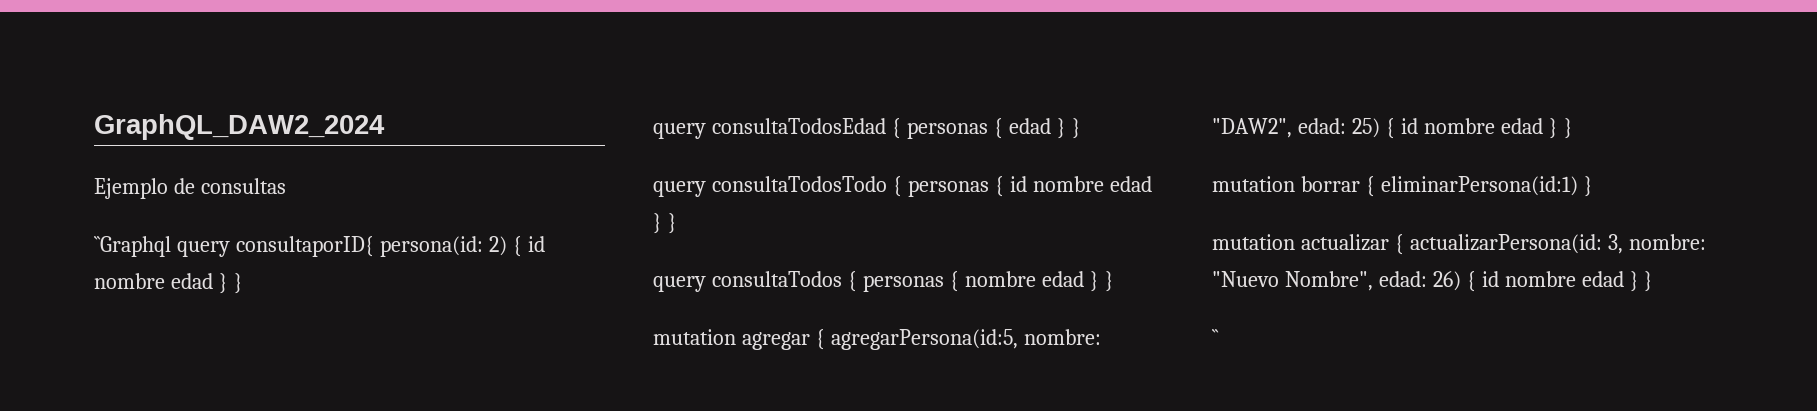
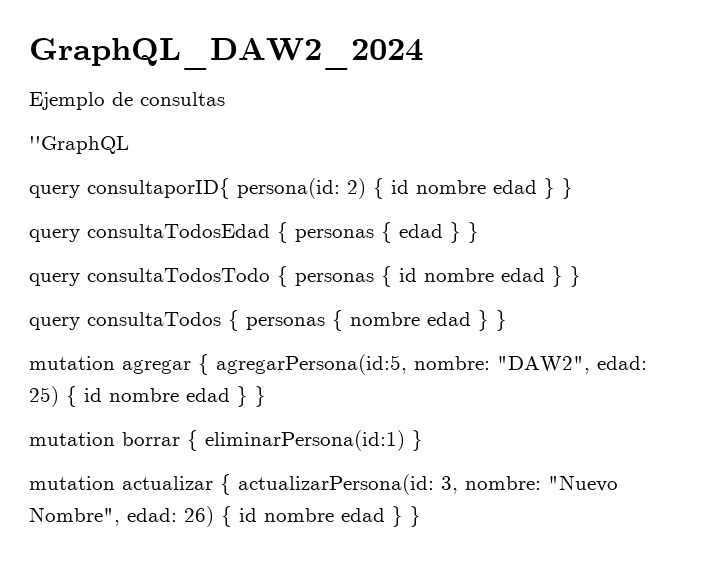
- ``Graphql query consultaporID{ persona(id: 2) { id nombre edad } }
+ ''GraphQL
+ query consultaporID{ persona(id: 2) { id nombre edad } }
- ``

